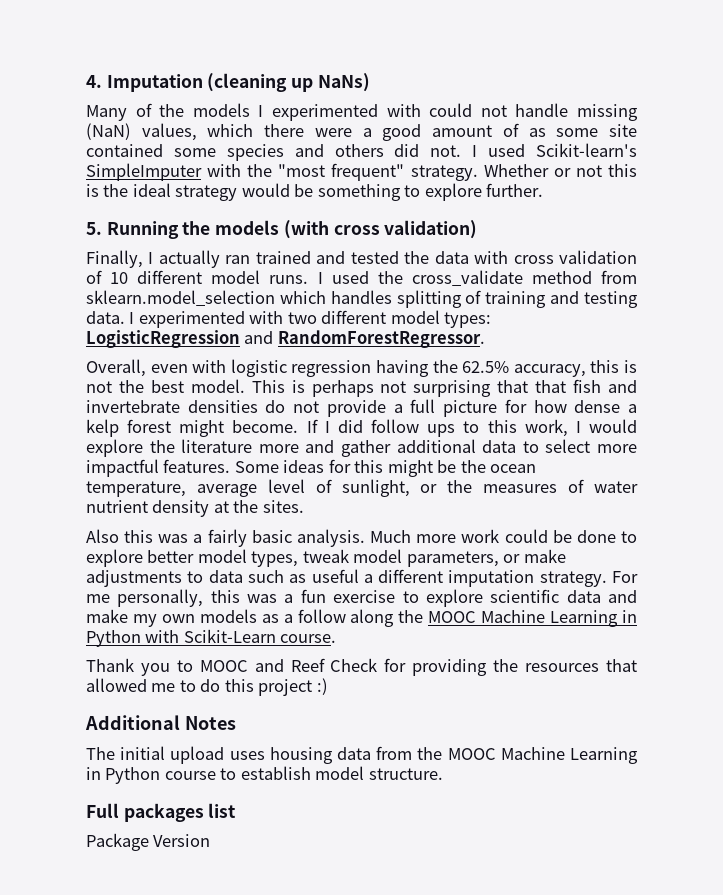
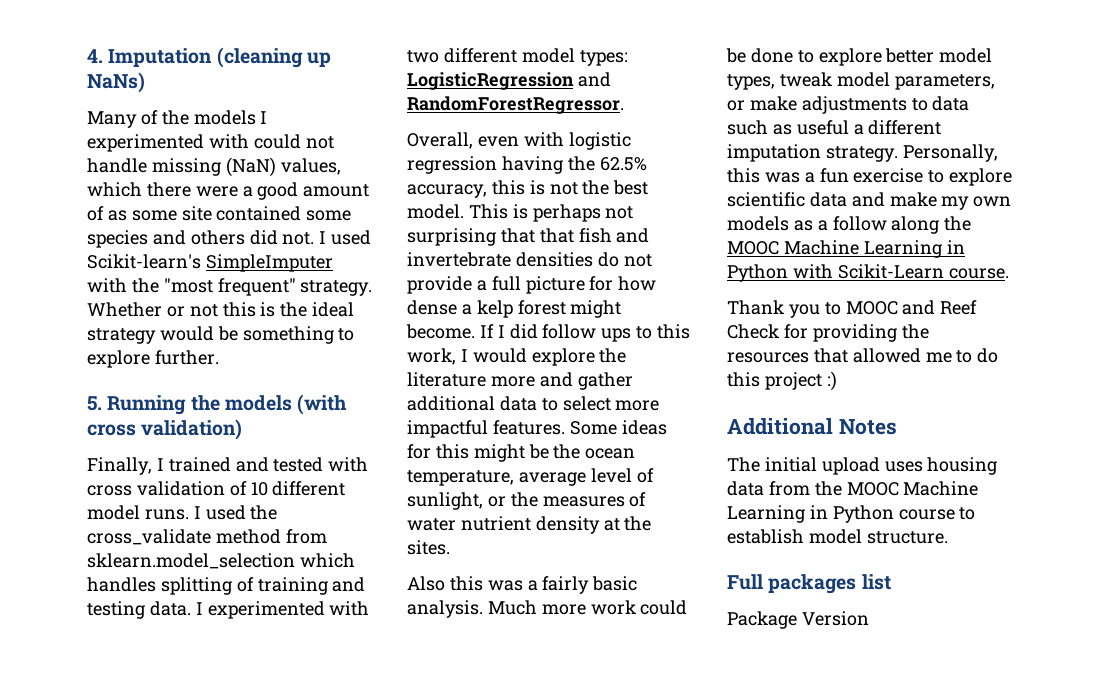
- Finally, I actually ran trained and tested the data with cross validation of 10 different model runs.
+ Finally, I trained and tested with cross validation of 10 different model runs.
- For me personally, this was a fun exercise to explore scientific data and make my own models as a follow along the MOOC Machine Learning in Python with Scikit-Learn course.
+ Personally, this was a fun exercise to explore scientific data and make my own models as a follow along the MOOC Machine Learning in Python with Scikit-Learn course.

